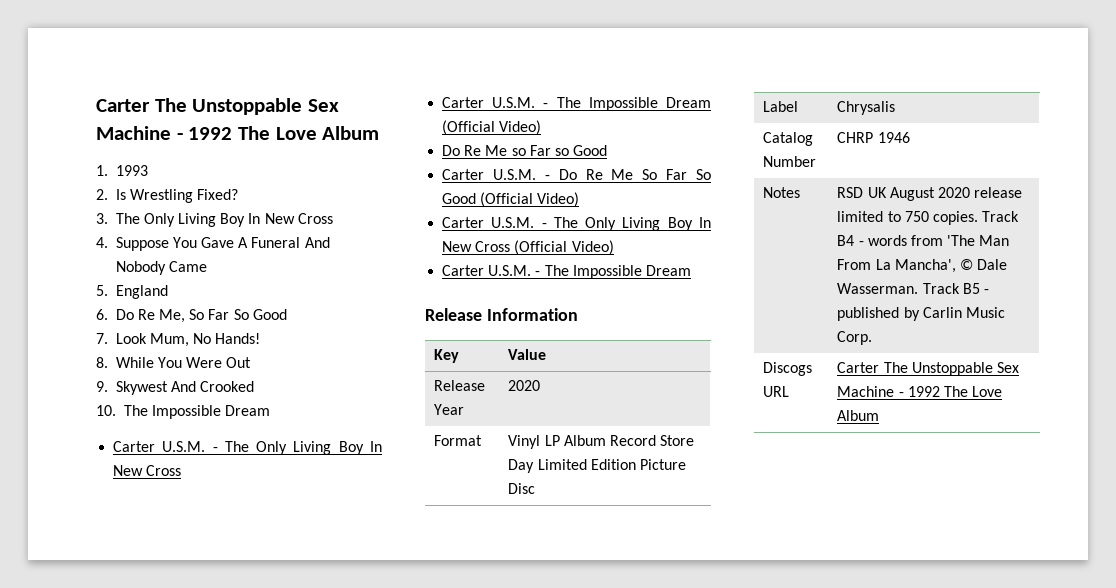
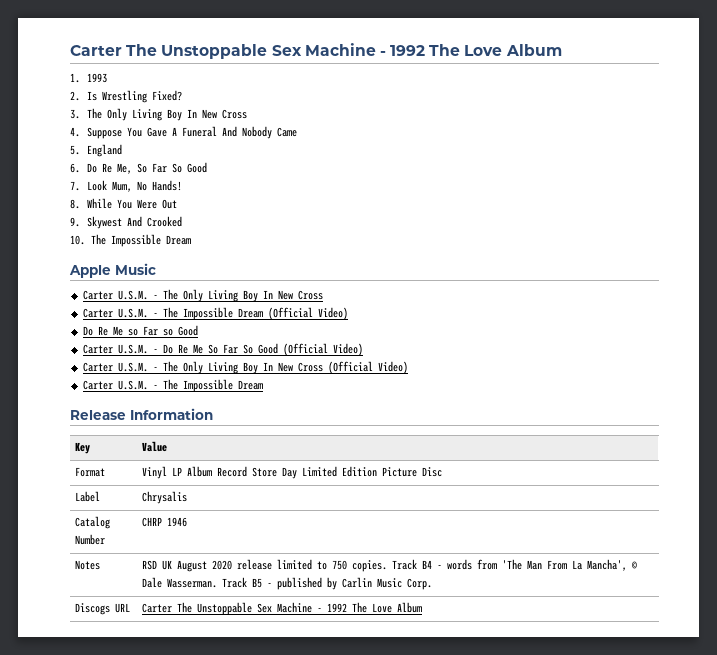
+ Apple Music
- Release Year | 2020

